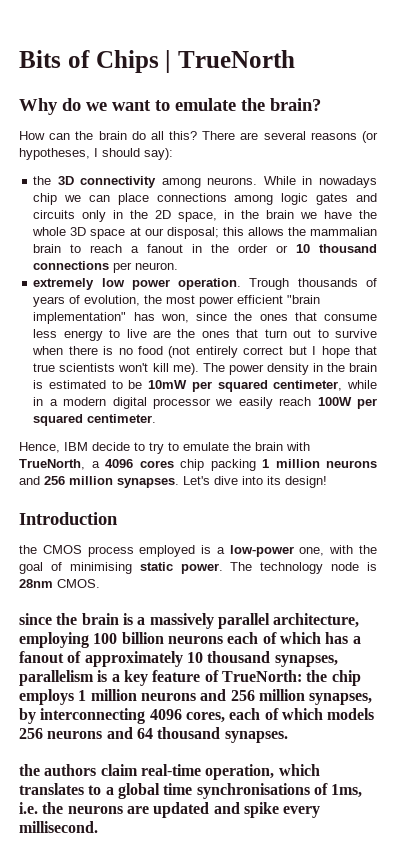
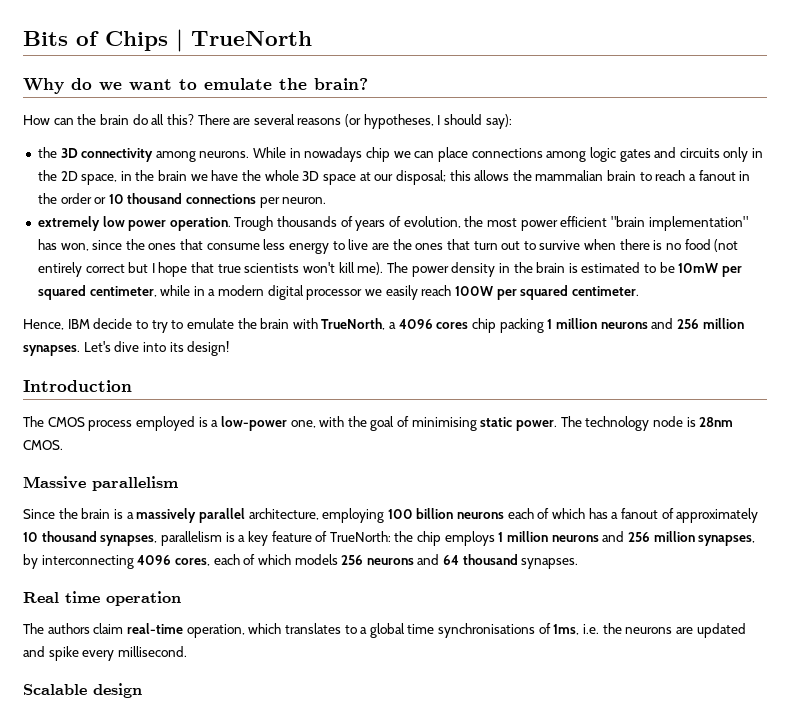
- the CMOS process employed is a low-power one, with the goal of minimising static power.
+ The CMOS process employed is a low-power one, with the goal of minimising static power.
- since the brain is a massively parallel architecture, employing 100 billion neurons each of which has a fanout of approximately 10 thousand synapses, parallelism is a key feature of TrueNorth: the chip employs 1 million neurons and 256 million synapses, by interconnecting 4096 cores, each of which models 256 neurons and 64 thousand synapses.
+ Massive parallelism
+ Since the brain is a massively parallel architecture, employing 100 billion neurons each of which has a fanout of approximately 10 thousand synapses, parallelism is a key feature of TrueNorth: the chip employs 1 million neurons and 256 million synapses, by interconnecting 4096 cores, each of which models 256 neurons and 64 thousand synapses.
- the authors claim real-time operation, which translates to a global time synchronisations of 1ms, i.e. the neurons are updated and spike every millisecond.
+ Real time operation
+ The authors claim real-time operation, which translates to a global time synchronisations of 1ms, i.e. the neurons are updated and spike every millisecond.
+ Scalable design

